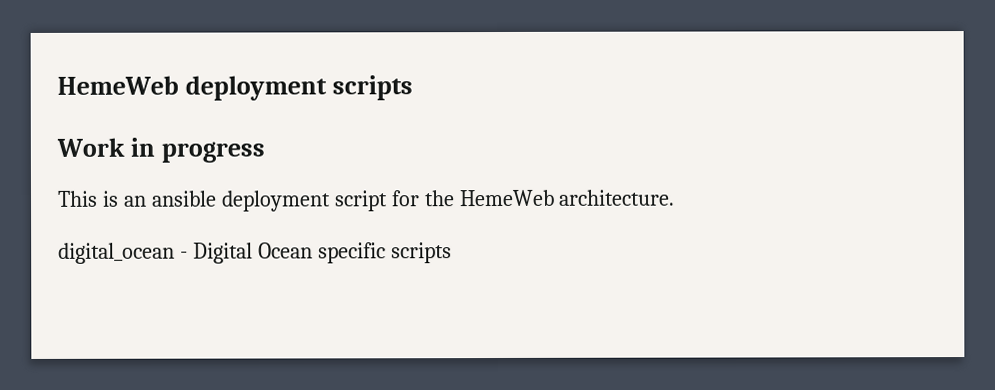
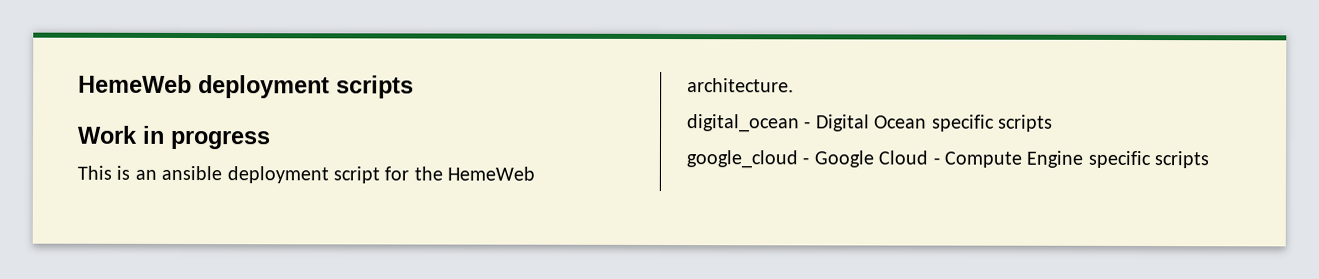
+ google_cloud - Google Cloud - Compute Engine specific scripts

